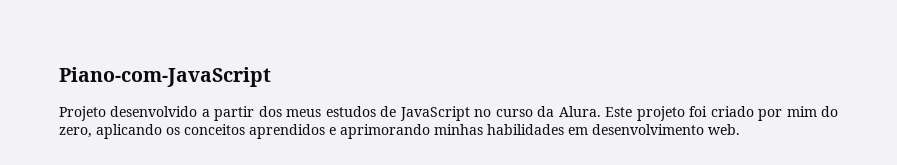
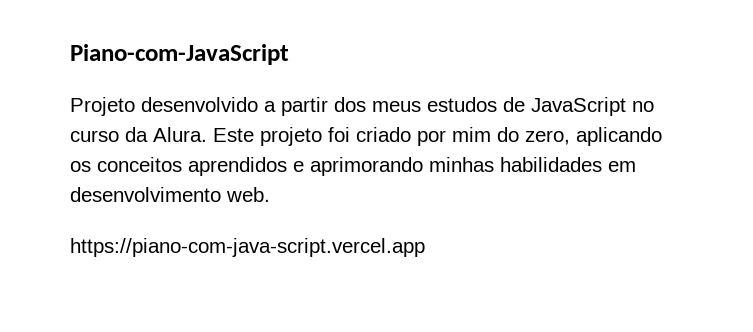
+ https://piano-com-java-script.vercel.app

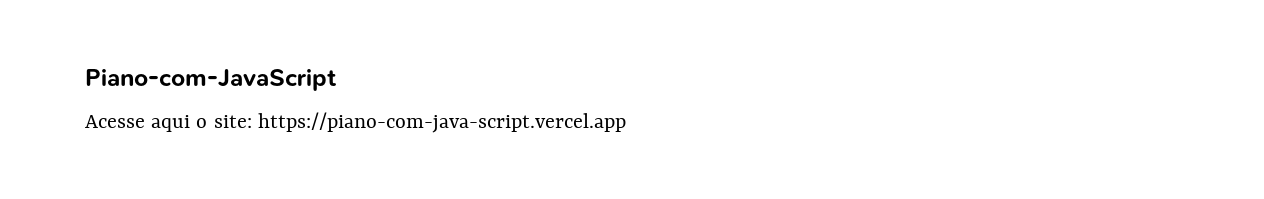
- Projeto desenvolvido a partir dos meus estudos de JavaScript no curso da Alura. Este projeto foi criado por mim do zero, aplicando os conceitos aprendidos e aprimorando minhas habilidades em desenvolvimento web.
- https://piano-com-java-script.vercel.app
+ Acesse aqui o site: https://piano-com-java-script.vercel.app

